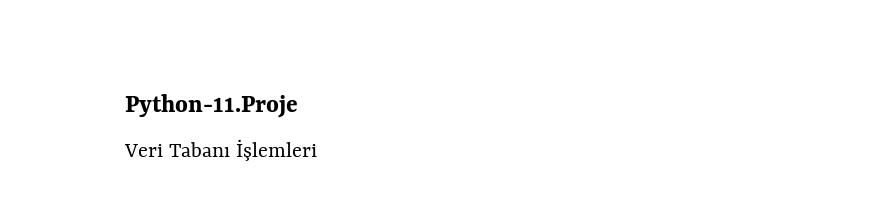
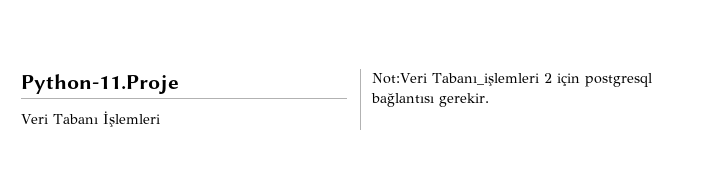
+ Not:Veri Tabanı_işlemleri 2 için postgresql bağlantısı gerekir.

